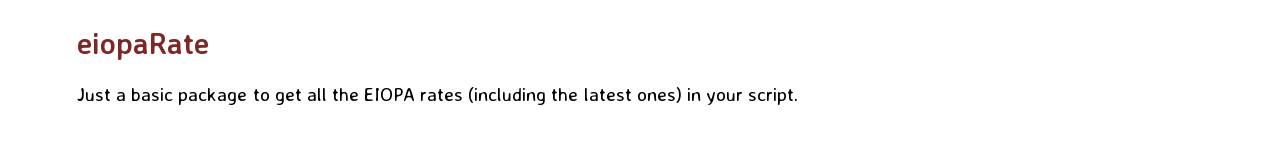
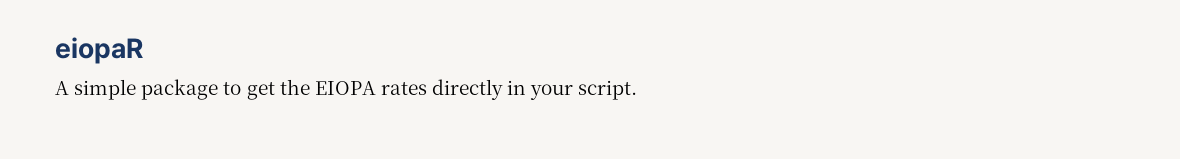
- eiopaRate
- Just a basic package to get all the EIOPA rates (including the latest ones) in your script.
+ eiopaR
+ A simple package to get the EIOPA rates directly in your script.

